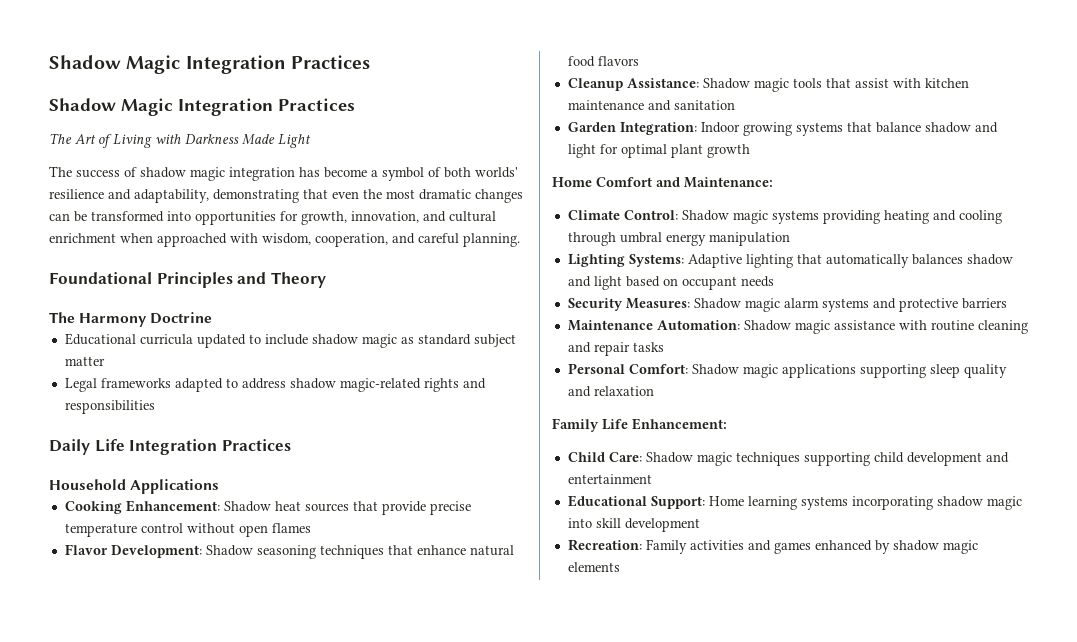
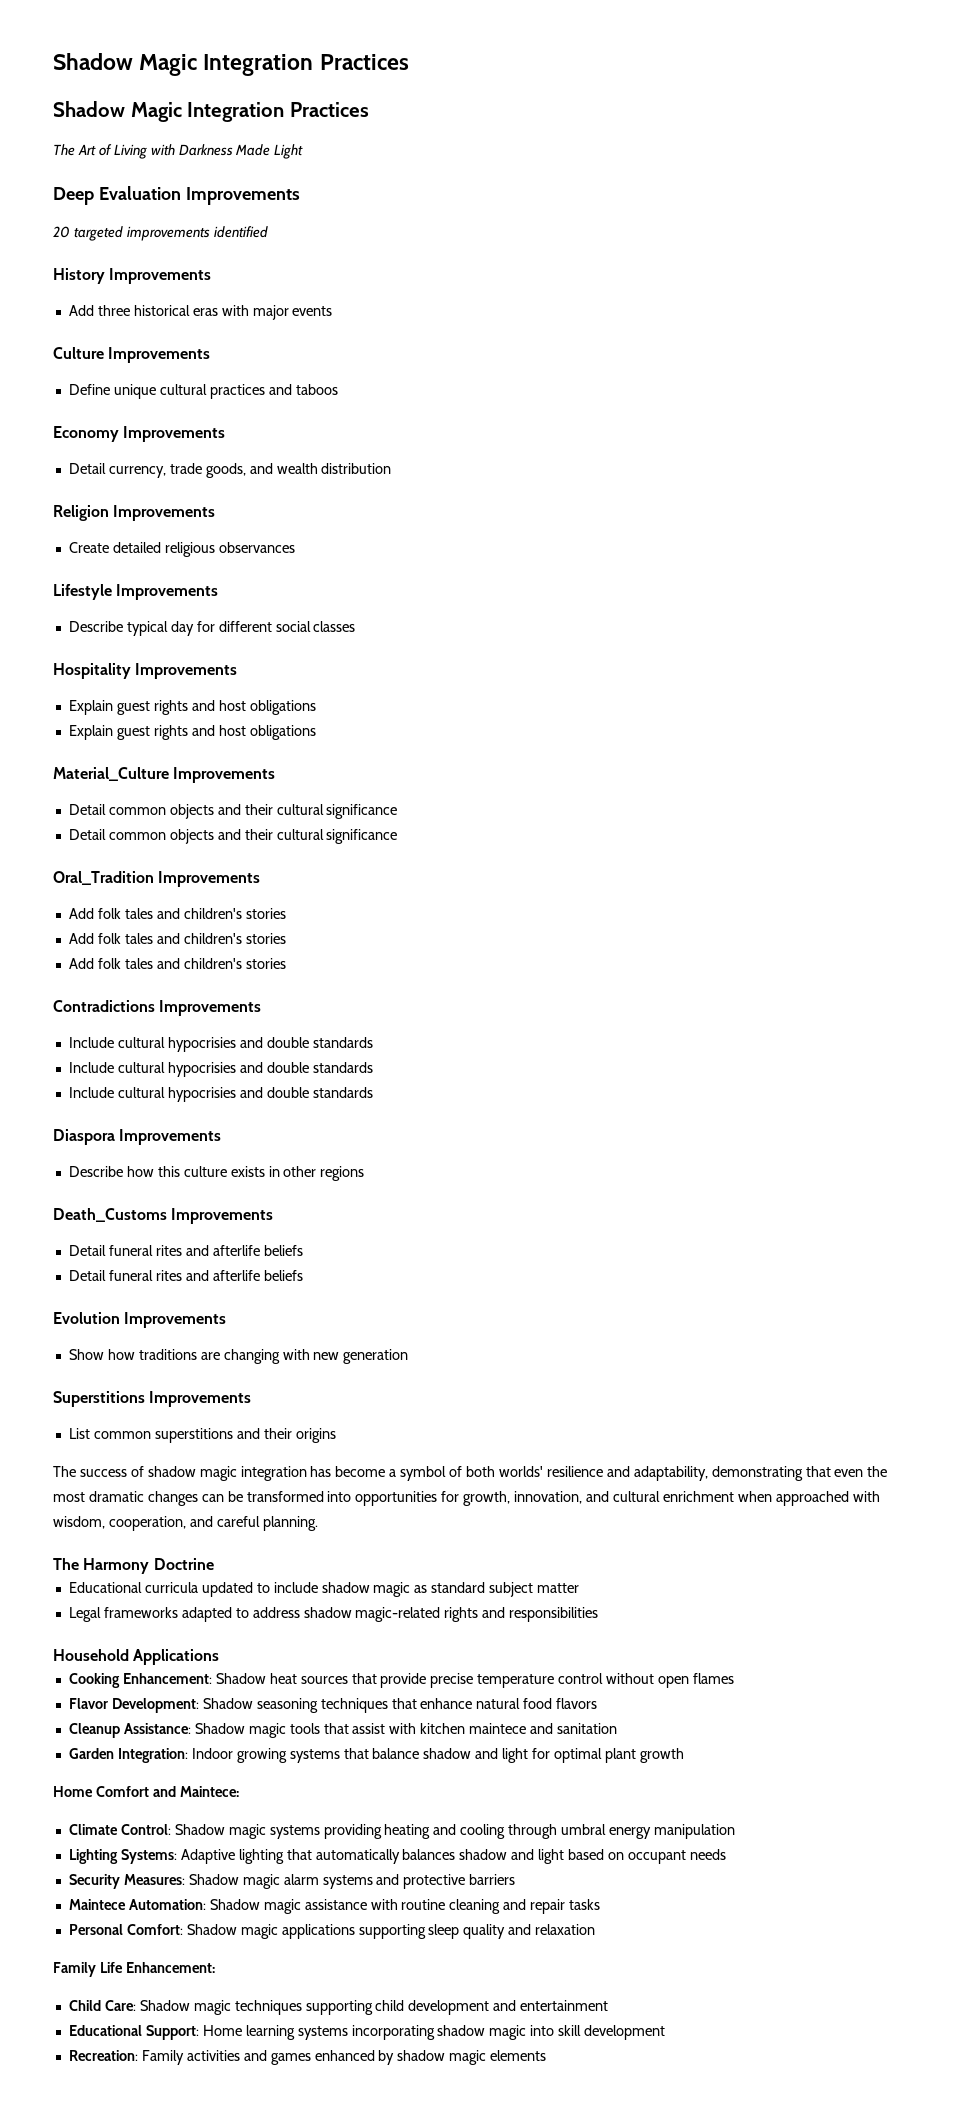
+ Deep Evaluation Improvements
+ 20 targeted improvements identified
+ History Improvements
+ Add three historical eras with major events
+ Culture Improvements
+ Define unique cultural practices and taboos
+ Economy Improvements
+ Detail currency, trade goods, and wealth distribution
+ Religion Improvements
+ Create detailed religious observances
+ Lifestyle Improvements
+ Describe typical day for different social classes
+ Hospitality Improvements
+ Explain guest rights and host obligations
+ Explain guest rights and host obligations
+ Material_Culture Improvements
+ Detail common objects and their cultural significance
+ Detail common objects and their cultural significance
+ Oral_Tradition Improvements
+ Add folk tales and children's stories
+ Add folk tales and children's stories
+ Add folk tales and children's stories
+ Contradictions Improvements
+ Include cultural hypocrisies and double standards
+ Include cultural hypocrisies and double standards
+ Include cultural hypocrisies and double standards
+ Diaspora Improvements
+ Describe how this culture exists in other regions
+ Death_Customs Improvements
+ Detail funeral rites and afterlife beliefs
+ Detail funeral rites and afterlife beliefs
+ Evolution Improvements
+ Show how traditions are changing with new generation
+ Superstitions Improvements
+ List common superstitions and their origins
- Foundational Principles and Theory
- Daily Life Integration Practices
- Cleanup Assistance: Shadow magic tools that assist with kitchen maintenance and sanitation
+ Cleanup Assistance: Shadow magic tools that assist with kitchen maintece and sanitation
- Home Comfort and Maintenance:
+ Home Comfort and Maintece:
- Maintenance Automation: Shadow magic assistance with routine cleaning and repair tasks
+ Maintece Automation: Shadow magic assistance with routine cleaning and repair tasks

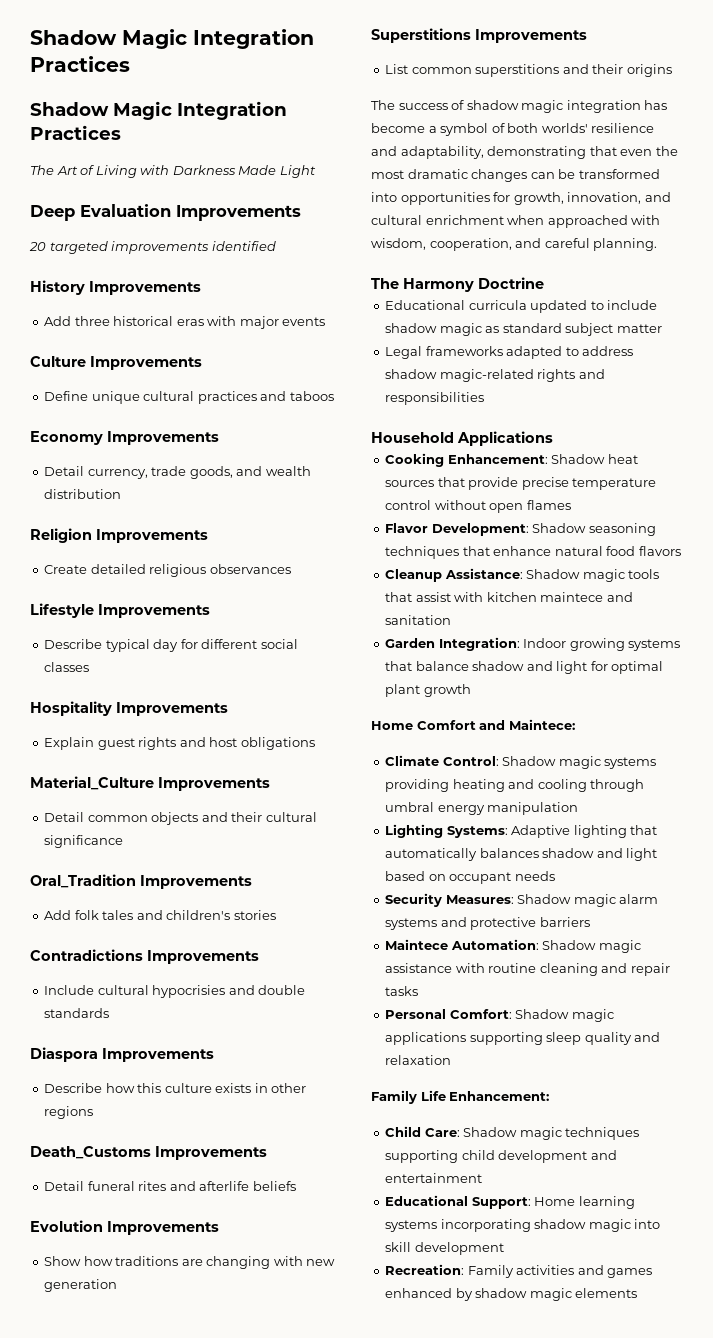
  Hospitality Improvements
- Explain guest rights and host obligations
  Material_Culture Improvements
- Detail common objects and their cultural significance
  Oral_Tradition Improvements
- Add folk tales and children's stories
- Add folk tales and children's stories
  Contradictions Improvements
- Include cultural hypocrisies and double standards
- Include cultural hypocrisies and double standards
  Death_Customs Improvements
- Detail funeral rites and afterlife beliefs

